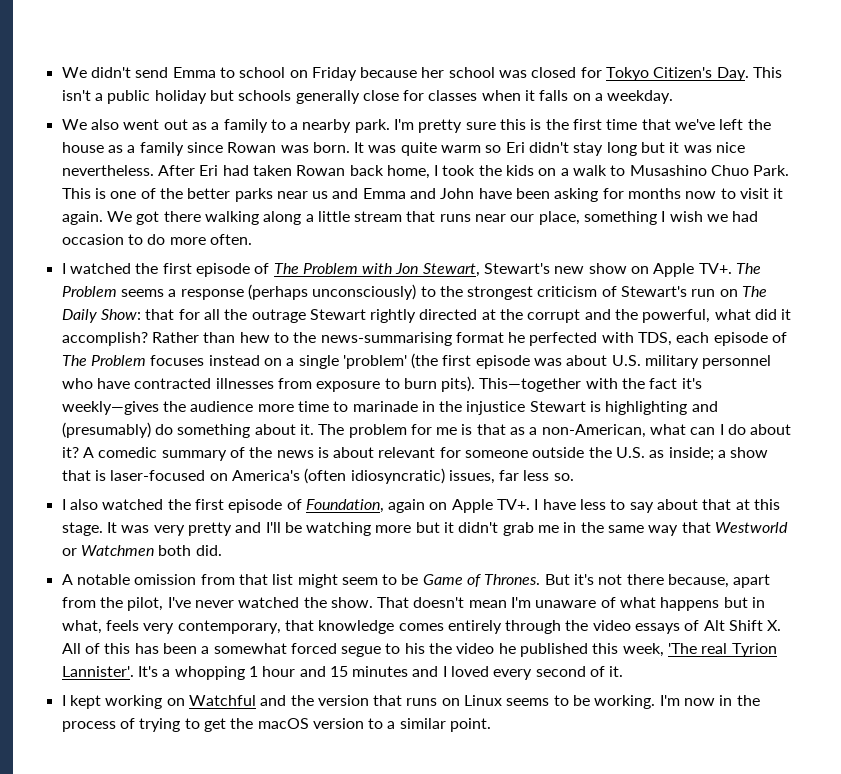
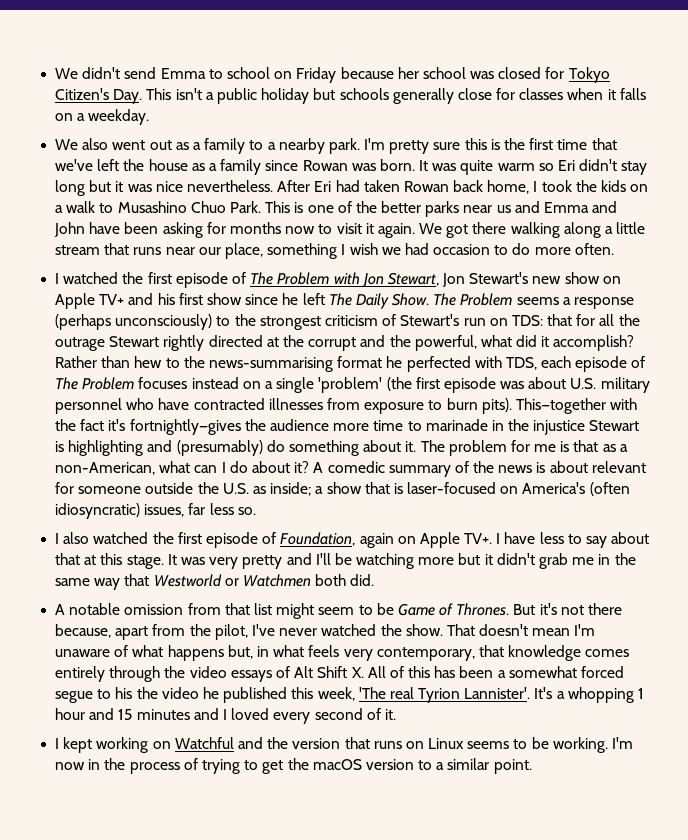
- I watched the first episode of The Problem with Jon Stewart, Stewart's new show on Apple TV+. The Problem seems a response (perhaps unconsciously) to the strongest criticism of Stewart's run on The Daily Show: that for all the outrage Stewart rightly directed at the corrupt and the powerful, what did it accomplish?
+ I watched the first episode of The Problem with Jon Stewart, Jon Stewart's new show on Apple TV+ and his first show since he left The Daily Show. The Problem seems a response (perhaps unconsciously) to the strongest criticism of Stewart's run on TDS: that for all the outrage Stewart rightly directed at the corrupt and the powerful, what did it accomplish?
- This—together with the fact it's weekly—gives the audience more time to marinade in the injustice Stewart is highlighting and (presumably) do something about it.
+ This—together with the fact it's fortnightly—gives the audience more time to marinade in the injustice Stewart is highlighting and (presumably) do something about it.
- That doesn't mean I'm unaware of what happens but in what, feels very contemporary, that knowledge comes entirely through the video essays of Alt Shift X. All of this has been a somewhat forced segue to his the video he published this week, 'The real Tyrion Lannister'.
+ That doesn't mean I'm unaware of what happens but, in what feels very contemporary, that knowledge comes entirely through the video essays of Alt Shift X. All of this has been a somewhat forced segue to his the video he published this week, 'The real Tyrion Lannister'.

